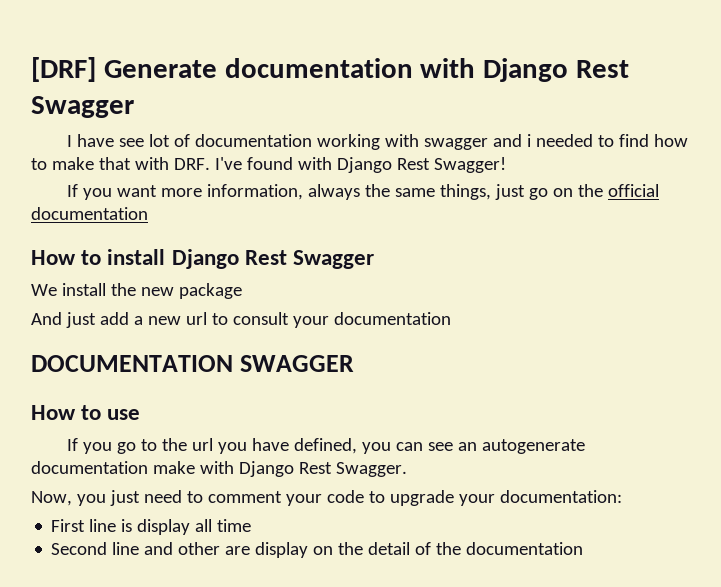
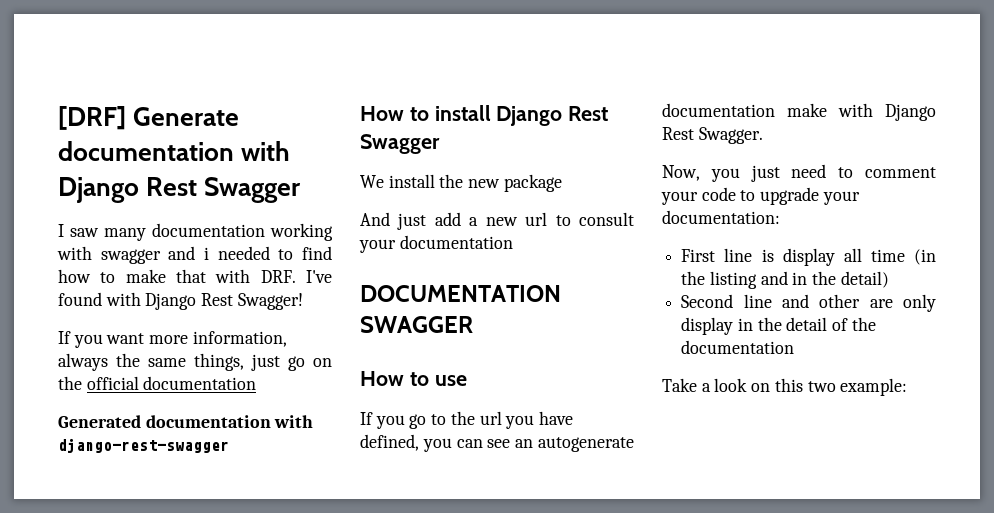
- I have see lot of documentation working with swagger and i needed to find how to make that with DRF. I've found with Django Rest Swagger!
+ I saw many documentation working with swagger and i needed to find how to make that with DRF. I've found with Django Rest Swagger!
+ Generated documentation with django-rest-swagger
- First line is display all time
+ First line is display all time (in the listing and in the detail)
- Second line and other are display on the detail of the documentation
+ Second line and other are only display in the detail of the documentation
+ Take a look on this two example:

